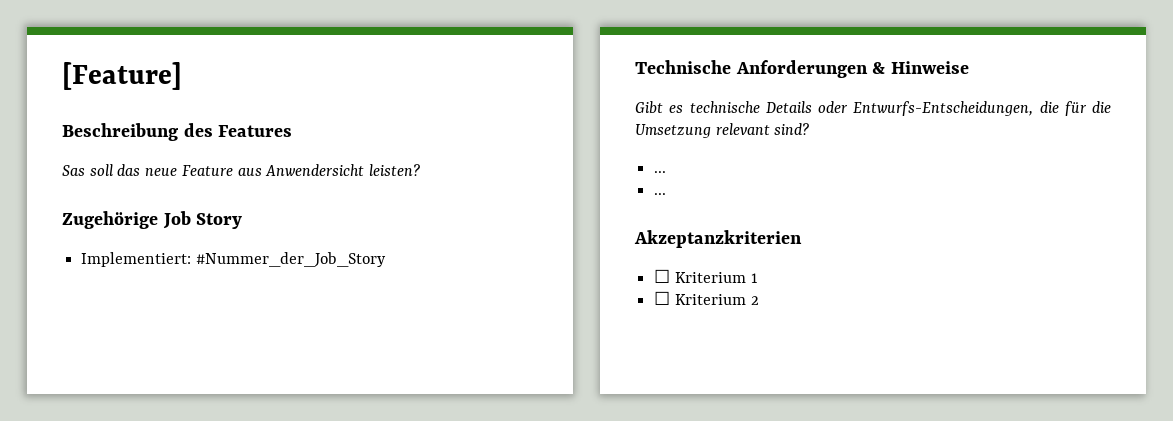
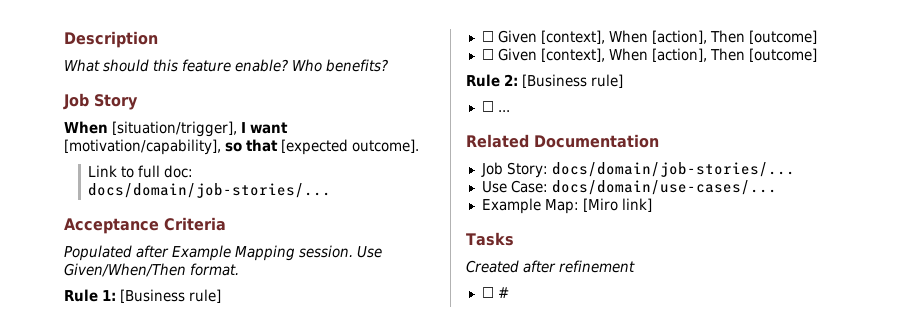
- [Feature]
- Beschreibung des Features
- Sas soll das neue Feature aus Anwendersicht leisten?
- Zugehörige Job Story
- Implementiert: #Nummer_der_Job_Story
- Technische Anforderungen & Hinweise
- Gibt es technische Details oder Entwurfs-Entscheidungen, die für die Umsetzung relevant sind?
- ...
- ...
- Akzeptanzkriterien
- ☐ Kriterium 1
- ☐ Kriterium 2
+ Description
+ What should this feature enable? Who benefits?
+ Job Story
+ When [situation/trigger], I want [motivation/capability], so that [expected outcome].
+ Link to full doc: docs/domain/job-stories/...
+ Acceptance Criteria
+ Populated after Example Mapping session. Use Given/When/Then format.
+ Rule 1: [Business rule]
+ ☐ Given [context], When [action], Then [outcome]
+ ☐ Given [context], When [action], Then [outcome]
+ Rule 2: [Business rule]
+ ☐ ...
+ Related Documentation
+ Job Story: docs/domain/job-stories/...
+ Use Case: docs/domain/use-cases/...
+ Example Map: [Miro link]
+ Tasks
+ Created after refinement
+ ☐ #

